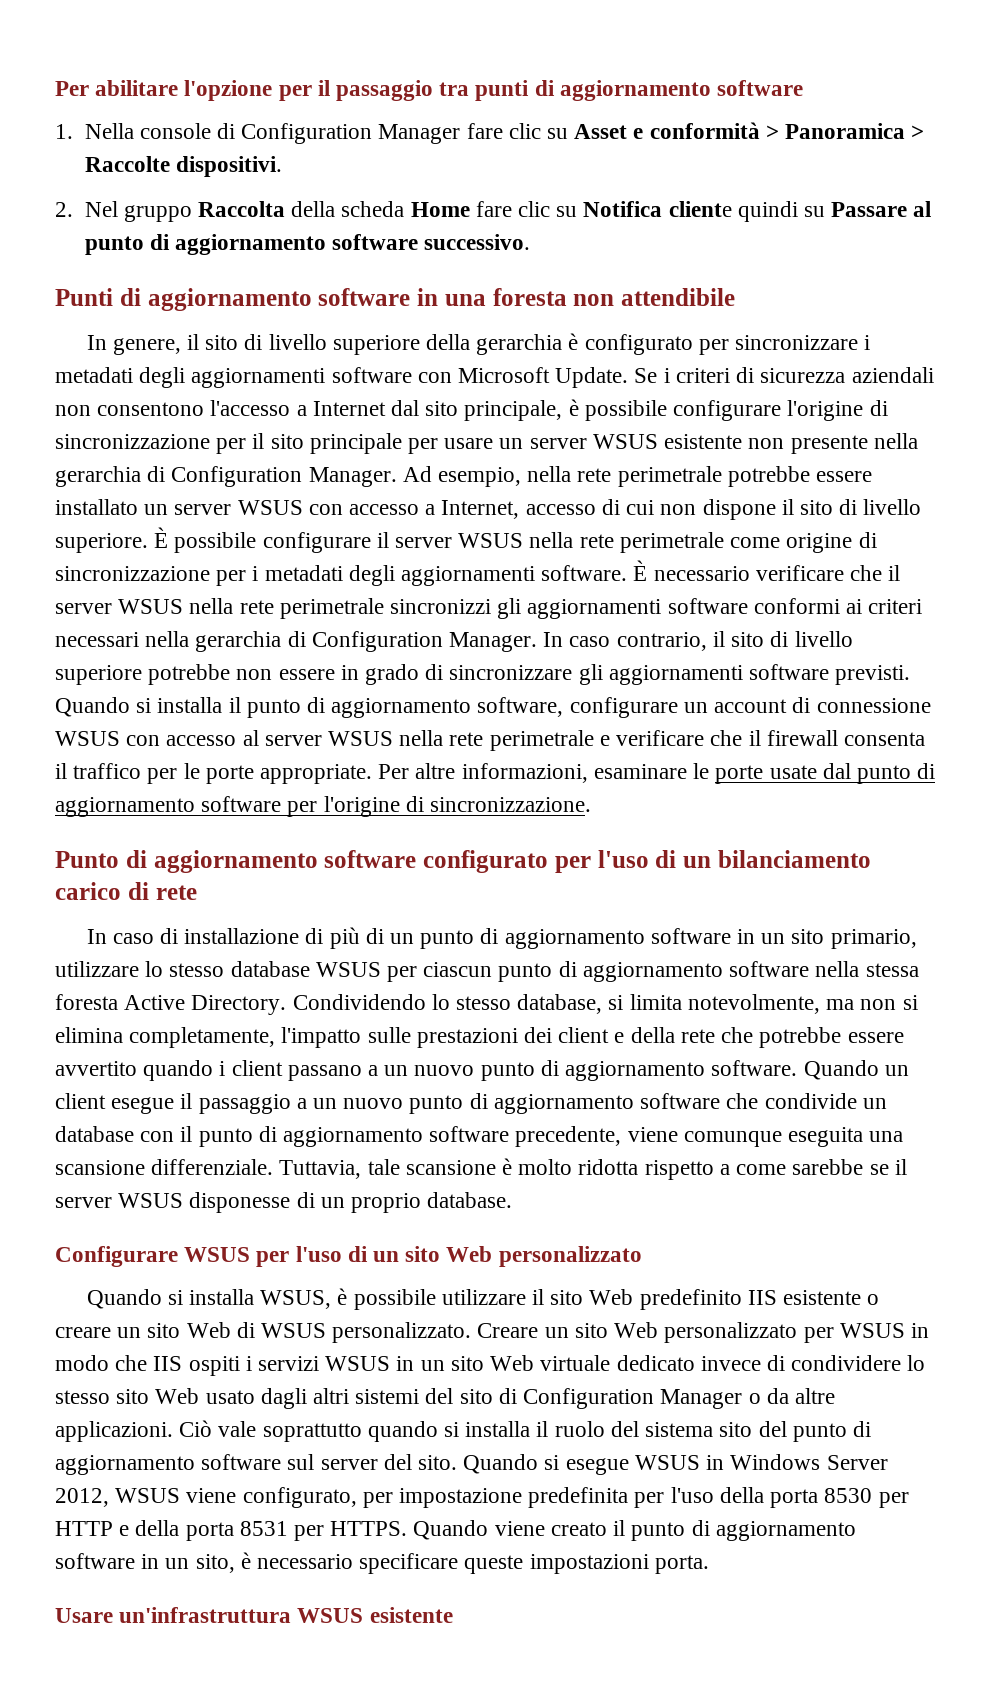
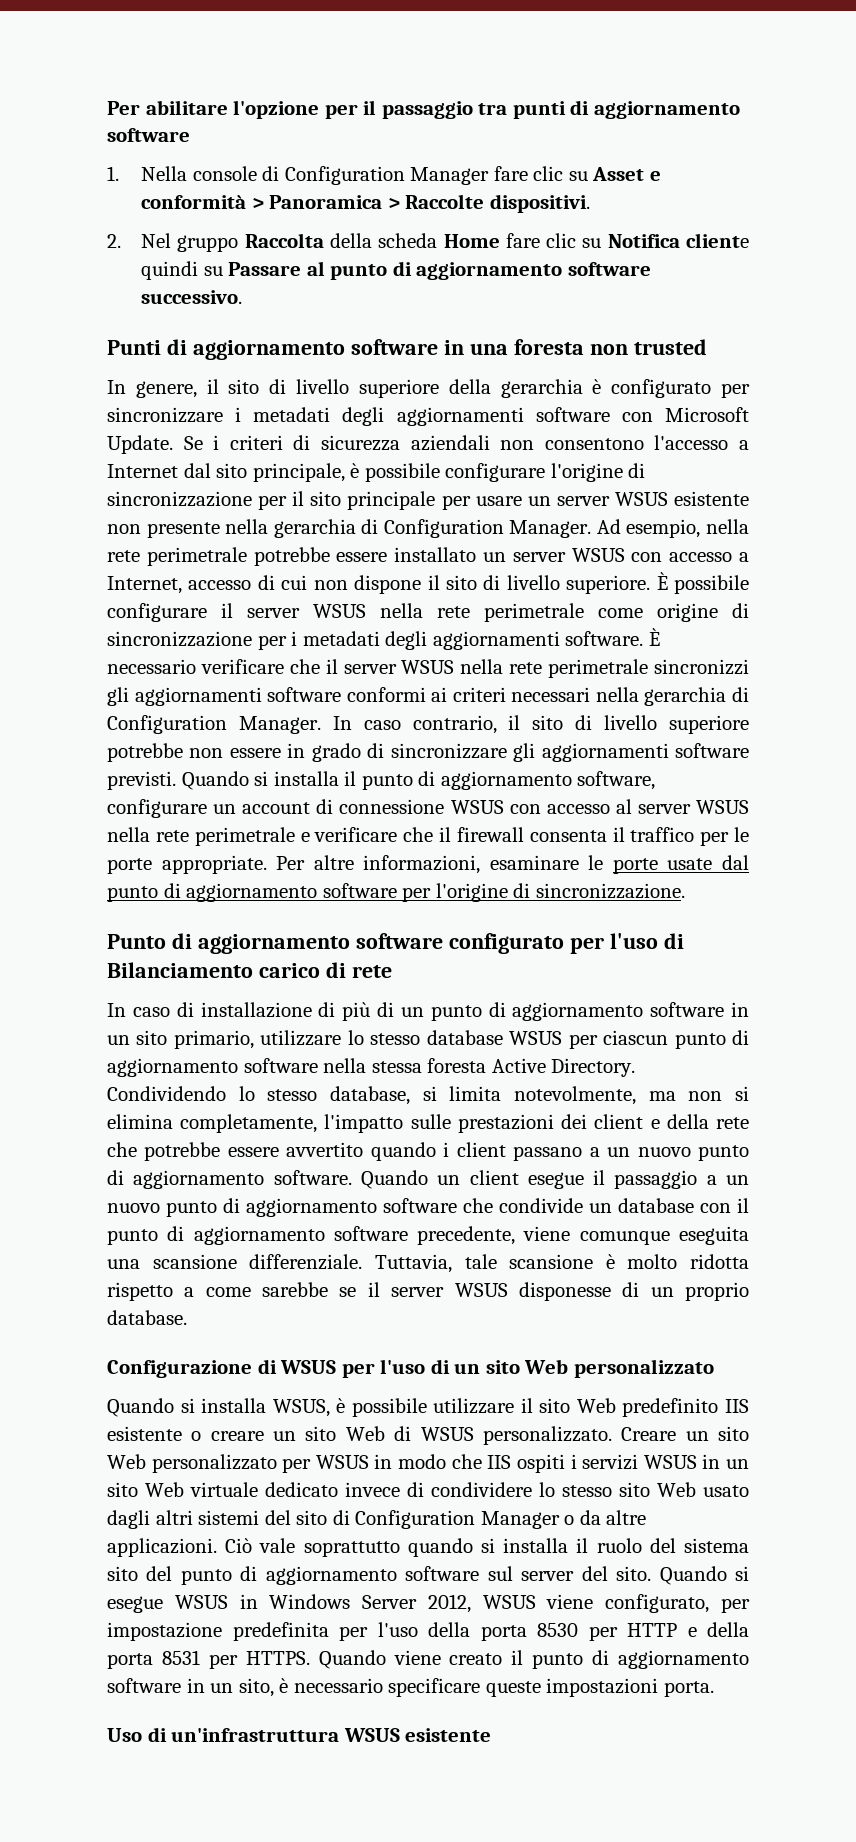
- Punti di aggiornamento software in una foresta non attendibile
+ Punti di aggiornamento software in una foresta non trusted
- Punto di aggiornamento software configurato per l'uso di un bilanciamento carico di rete
+ Punto di aggiornamento software configurato per l'uso di Bilanciamento carico di rete
- Configurare WSUS per l'uso di un sito Web personalizzato
+ Configurazione di WSUS per l'uso di un sito Web personalizzato
- Usare un'infrastruttura WSUS esistente
+ Uso di un'infrastruttura WSUS esistente

